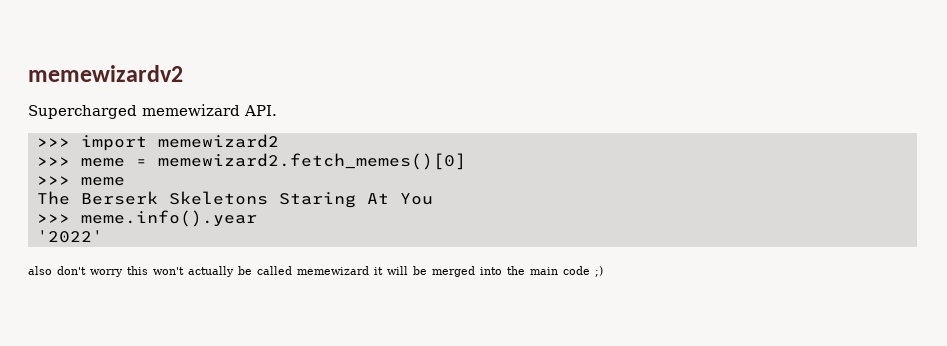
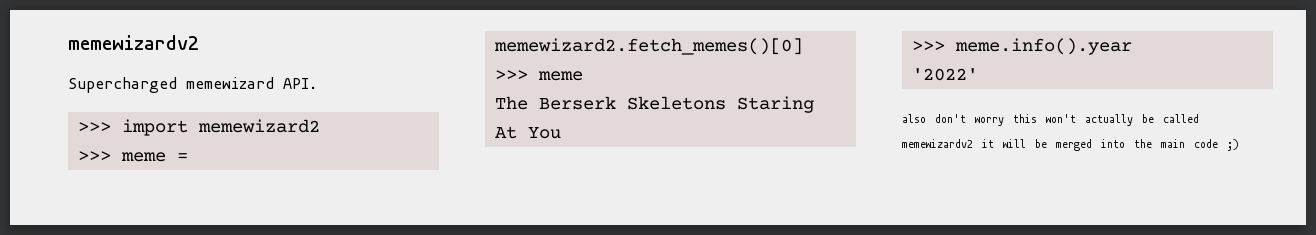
- also don't worry this won't actually be called memewizard it will be merged into the main code ;)
+ also don't worry this won't actually be called memewizardv2 it will be merged into the main code ;)

